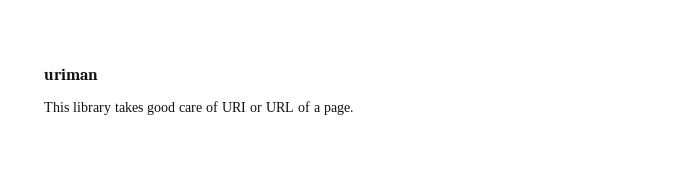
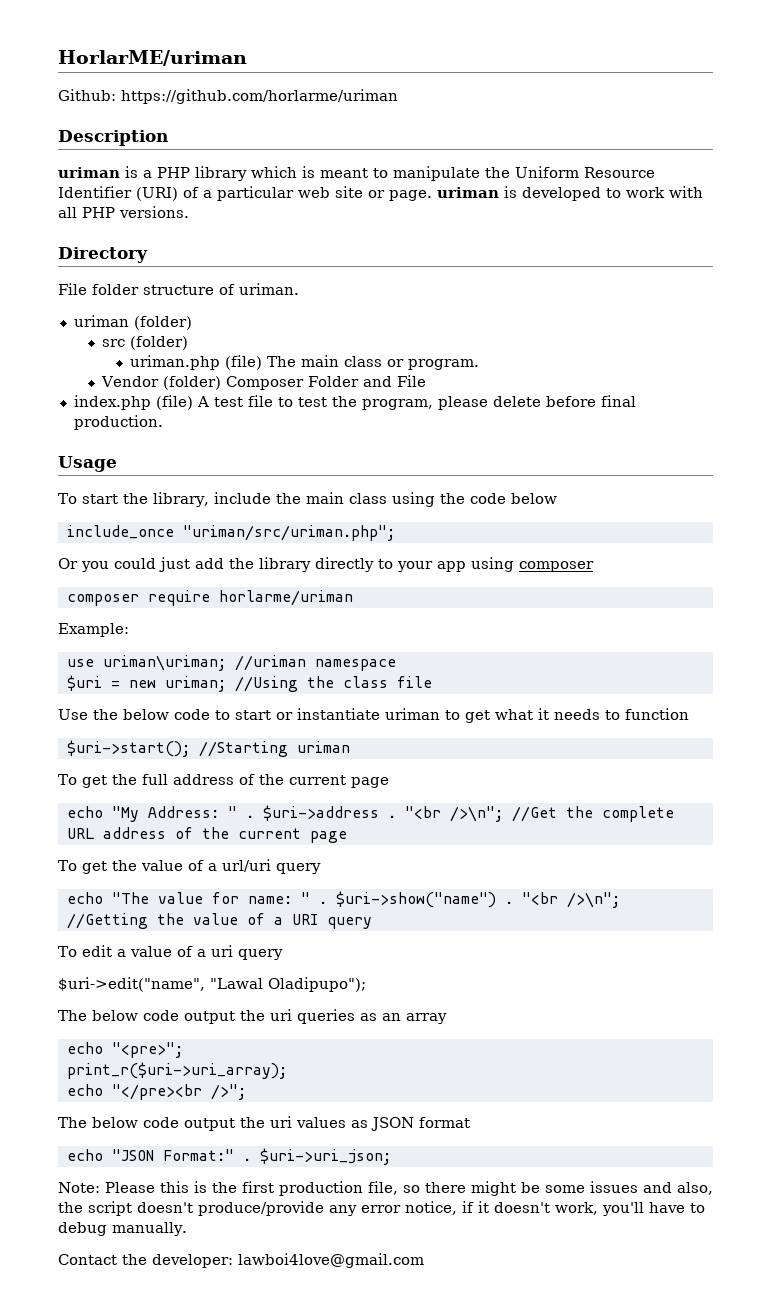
- uriman
- This library takes good care of URI or URL of a page.
+ HorlarME/uriman
+ Github: https://github.com/horlarme/uriman
+ Description
+ uriman is a PHP library which is meant to manipulate the Uniform Resource Identifier (URI) of a particular web site or page. uriman is developed to work with all PHP versions.
+ Directory
+ File folder structure of uriman.
+ uriman (folder)
+ src (folder)
+ uriman.php (file) The main class or program.
+ Vendor (folder) Composer Folder and File
+ index.php (file) A test file to test the program, please delete before final production.
+ Usage
+ To start the library, include the main class using the code below
+ include_once "uriman/src/uriman.php";
+ Or you could just add the library directly to your app using composer
+ composer require horlarme/uriman
+ Example:
+ use uriman\uriman; //uriman namespace
+ $uri = new uriman; //Using the class file
+ Use the below code to start or instantiate uriman to get what it needs to function
+ $uri->start(); //Starting uriman
+ To get the full address of the current page
+ echo "My Address: " . $uri->address . "<br />\n"; //Get the complete URL address of the current page
+ To get the value of a url/uri query
+ echo "The value for name: " . $uri->show("name") . "<br />\n"; //Getting the value of a URI query
+ To edit a value of a uri query
+ $uri->edit("name", "Lawal Oladipupo");
+ The below code output the uri queries as an array
+ echo "<pre>";
+ print_r($uri->uri_array);
+ echo "</pre><br />";
+ The below code output the uri values as JSON format
+ echo "JSON Format:" . $uri->uri_json;
+ Note: Please this is the first production file, so there might be some issues and also, the script doesn't produce/provide any error notice, if it doesn't work, you'll have to debug manually.
+ Contact the developer: lawboi4love@gmail.com

